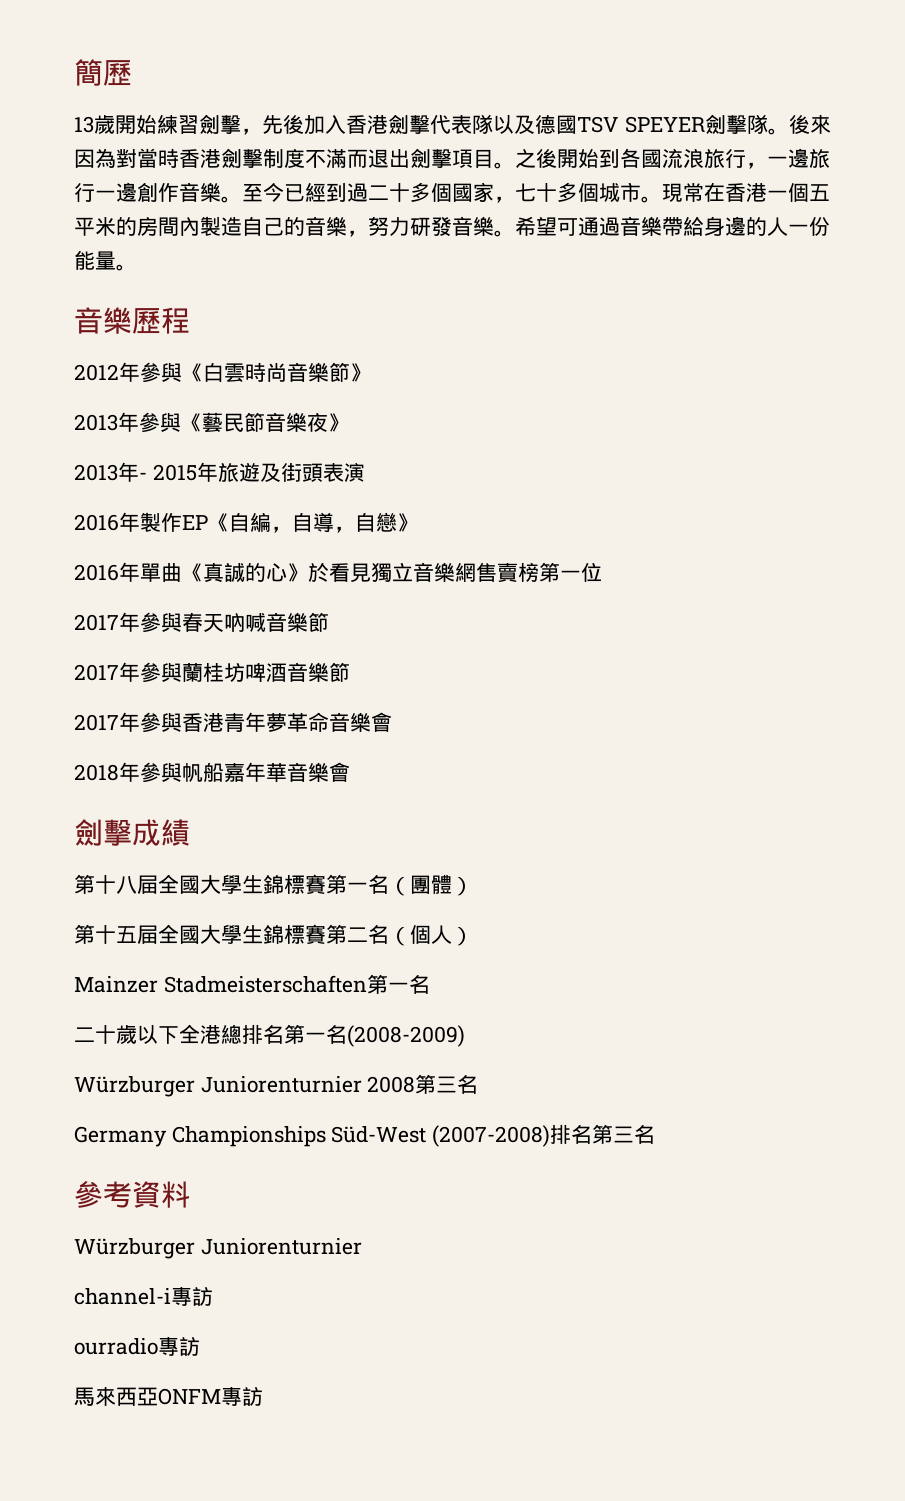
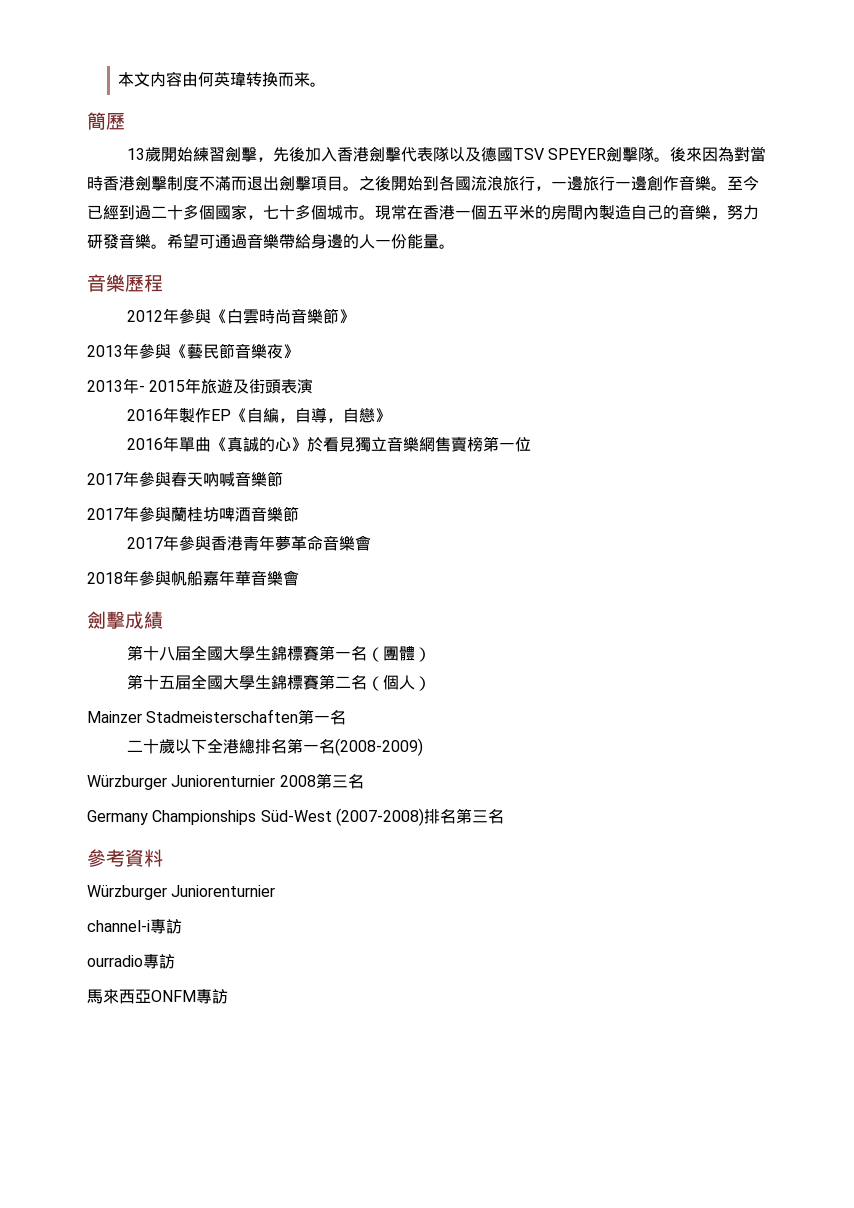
+ 本文内容由何英瑋转换而来。

